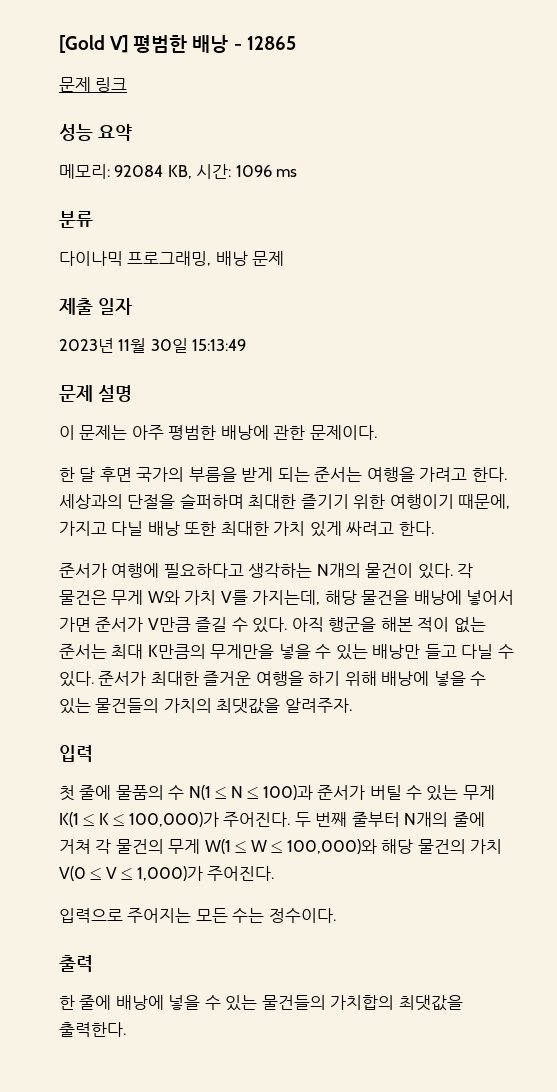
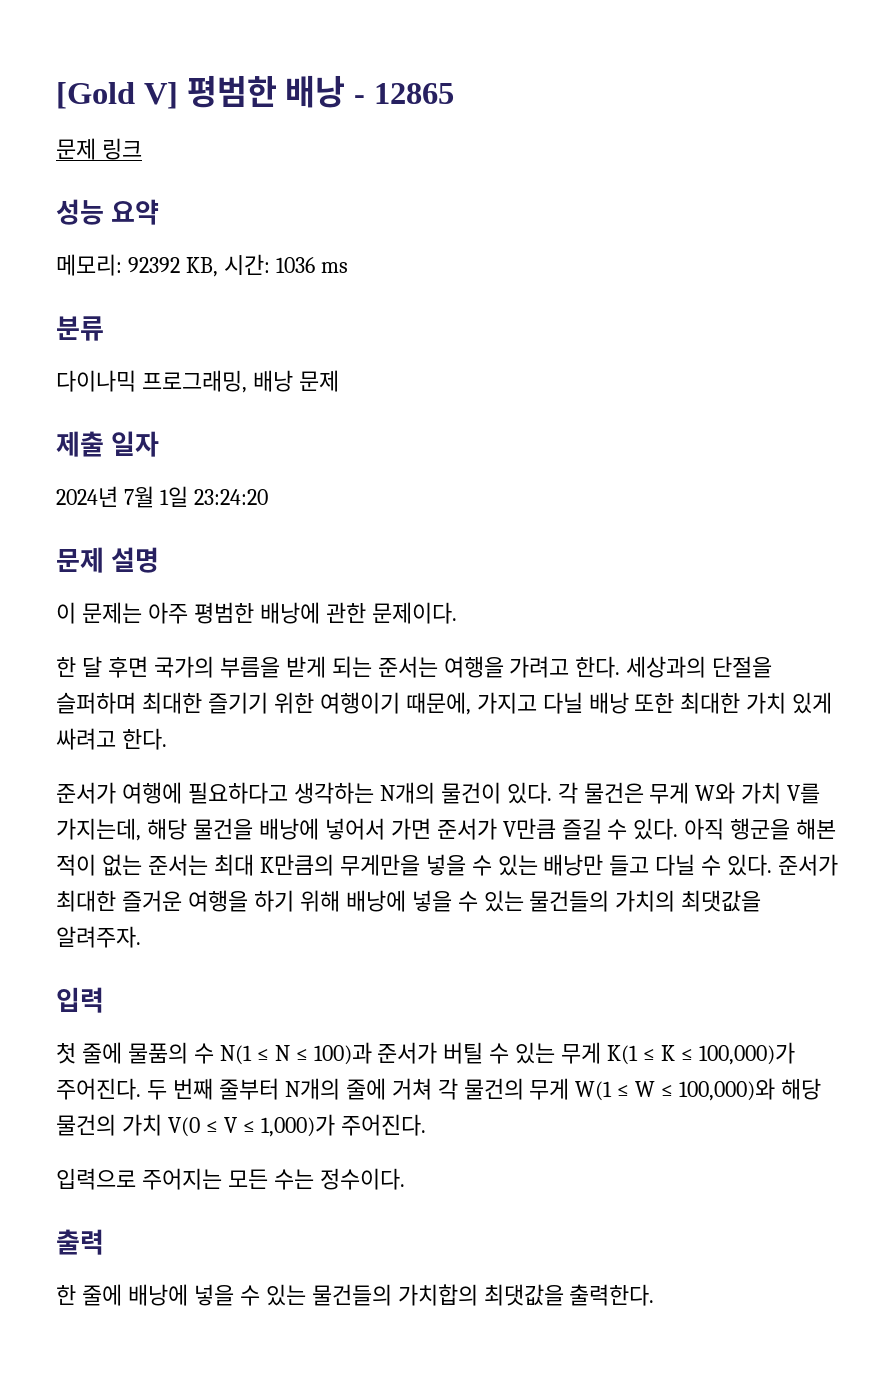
- 메모리: 92084 KB, 시간: 1096 ms
+ 메모리: 92392 KB, 시간: 1036 ms
- 2023년 11월 30일 15:13:49
+ 2024년 7월 1일 23:24:20

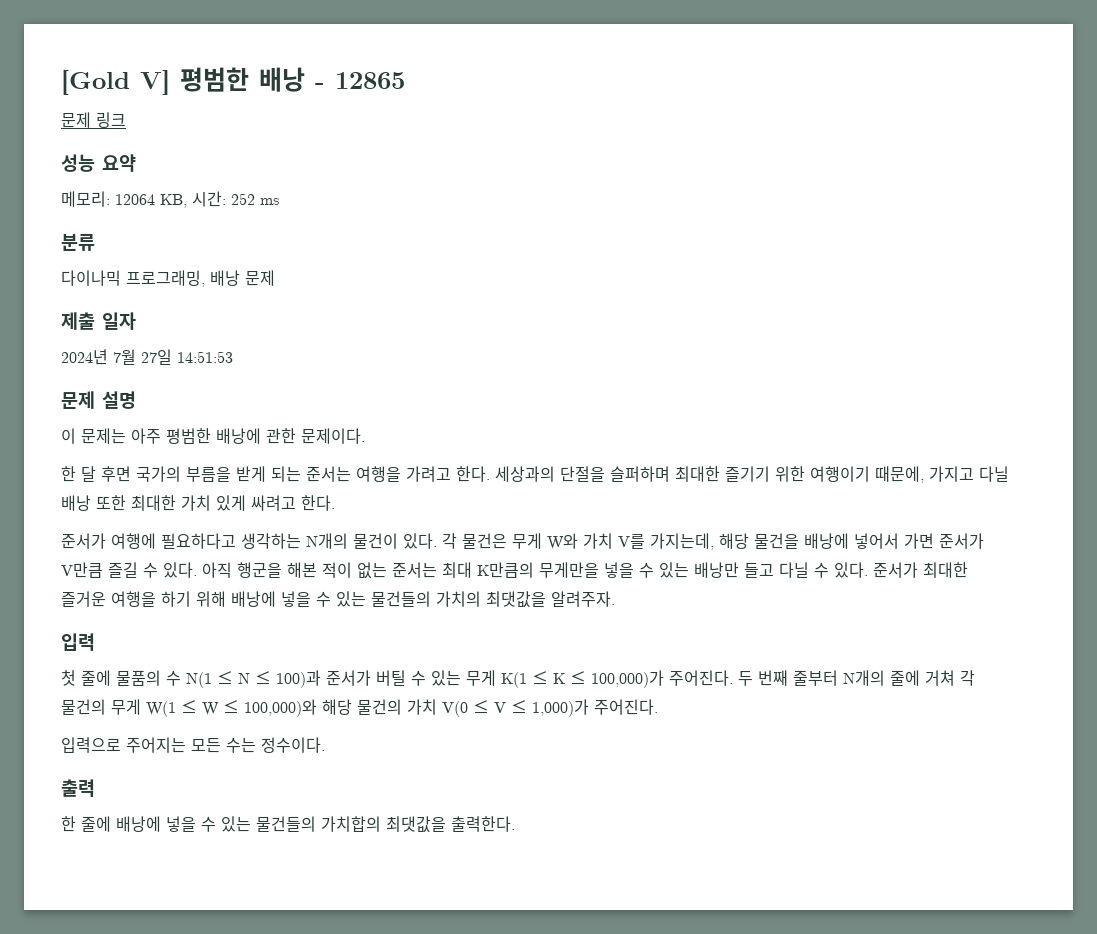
- 메모리: 92392 KB, 시간: 1036 ms
+ 메모리: 12064 KB, 시간: 252 ms
- 2024년 7월 1일 23:24:20
+ 2024년 7월 27일 14:51:53

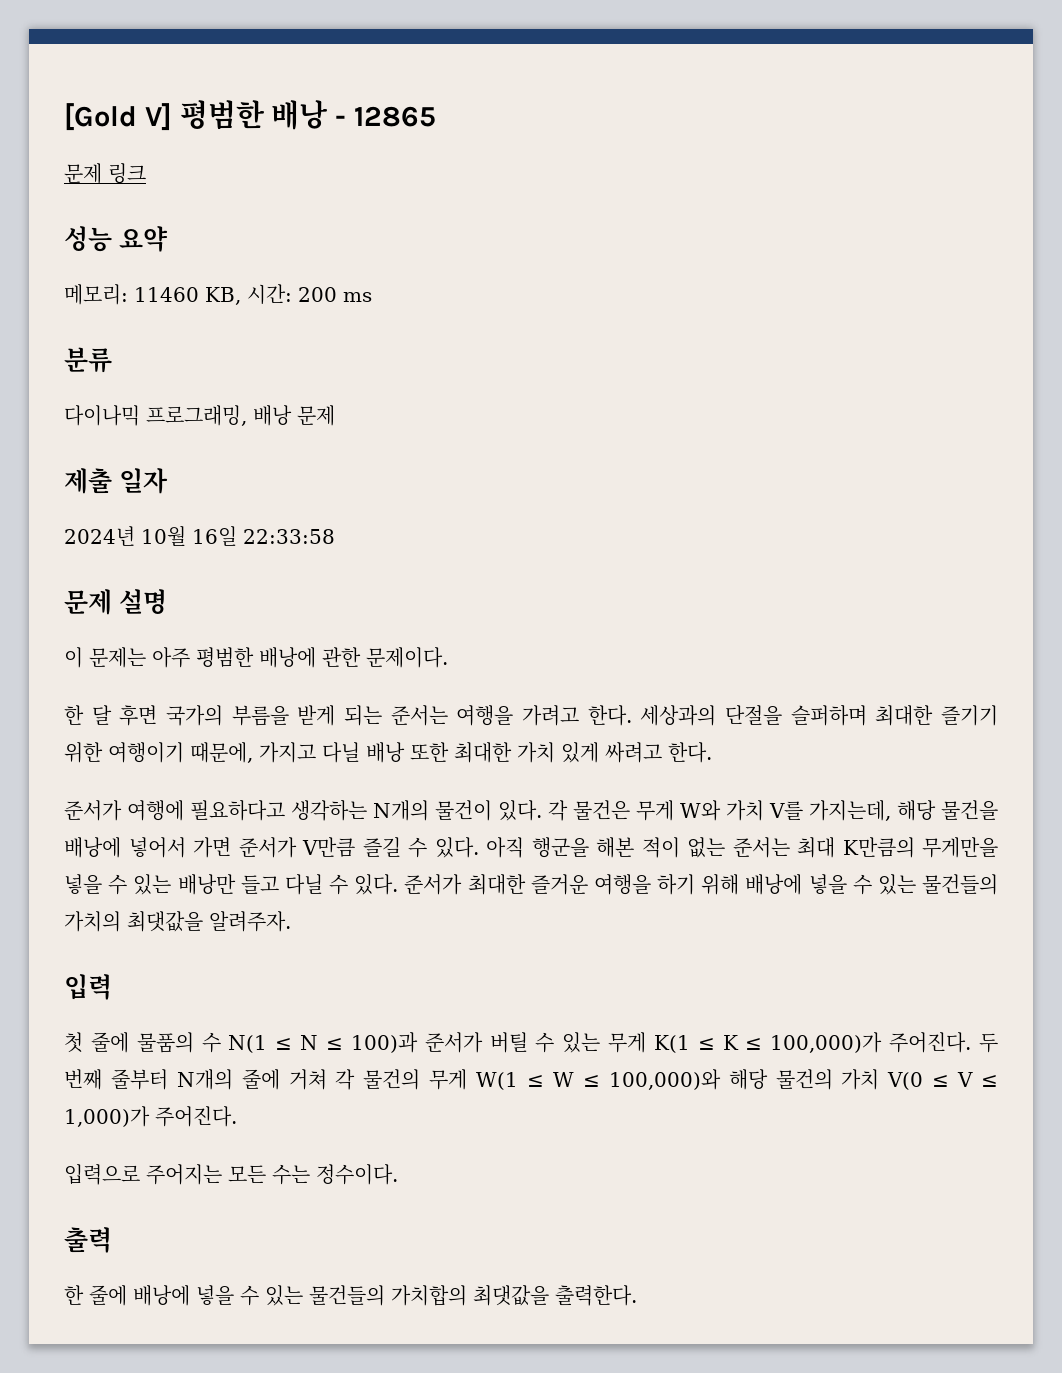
- 메모리: 12064 KB, 시간: 252 ms
+ 메모리: 11460 KB, 시간: 200 ms
- 2024년 7월 27일 14:51:53
+ 2024년 10월 16일 22:33:58

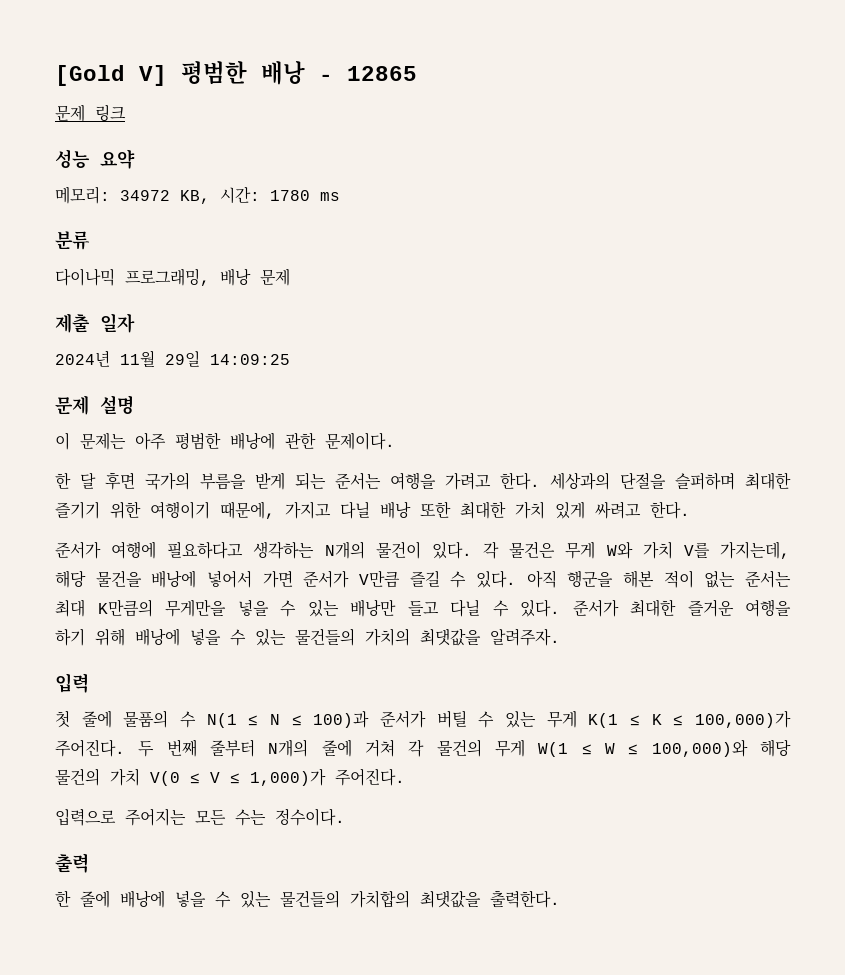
- 메모리: 11460 KB, 시간: 200 ms
+ 메모리: 34972 KB, 시간: 1780 ms
- 2024년 10월 16일 22:33:58
+ 2024년 11월 29일 14:09:25

